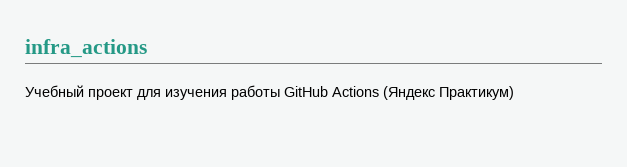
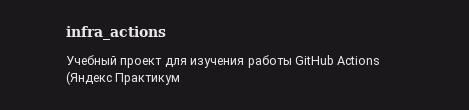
- Учебный проект для изучения работы GitHub Actions (Яндекс Практикум)
+ Учебный проект для изучения работы GitHub Actions (Яндекс Практикум

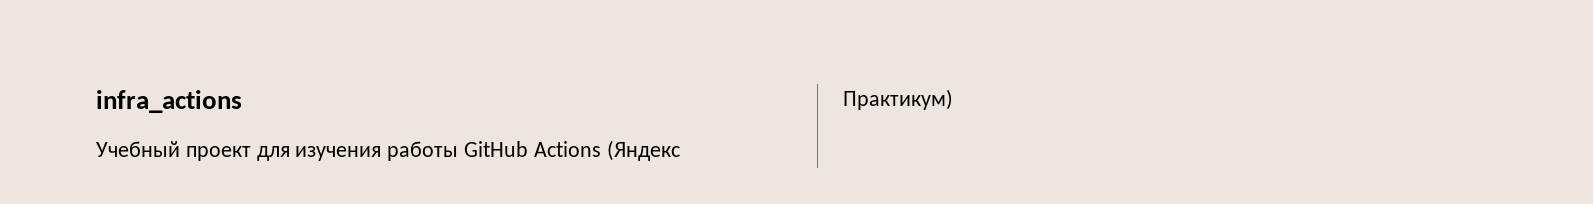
- Учебный проект для изучения работы GitHub Actions (Яндекс Практикум
+ Учебный проект для изучения работы GitHub Actions (Яндекс Практикум)

